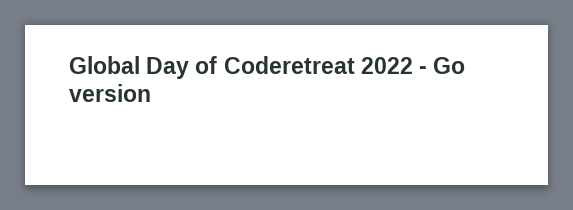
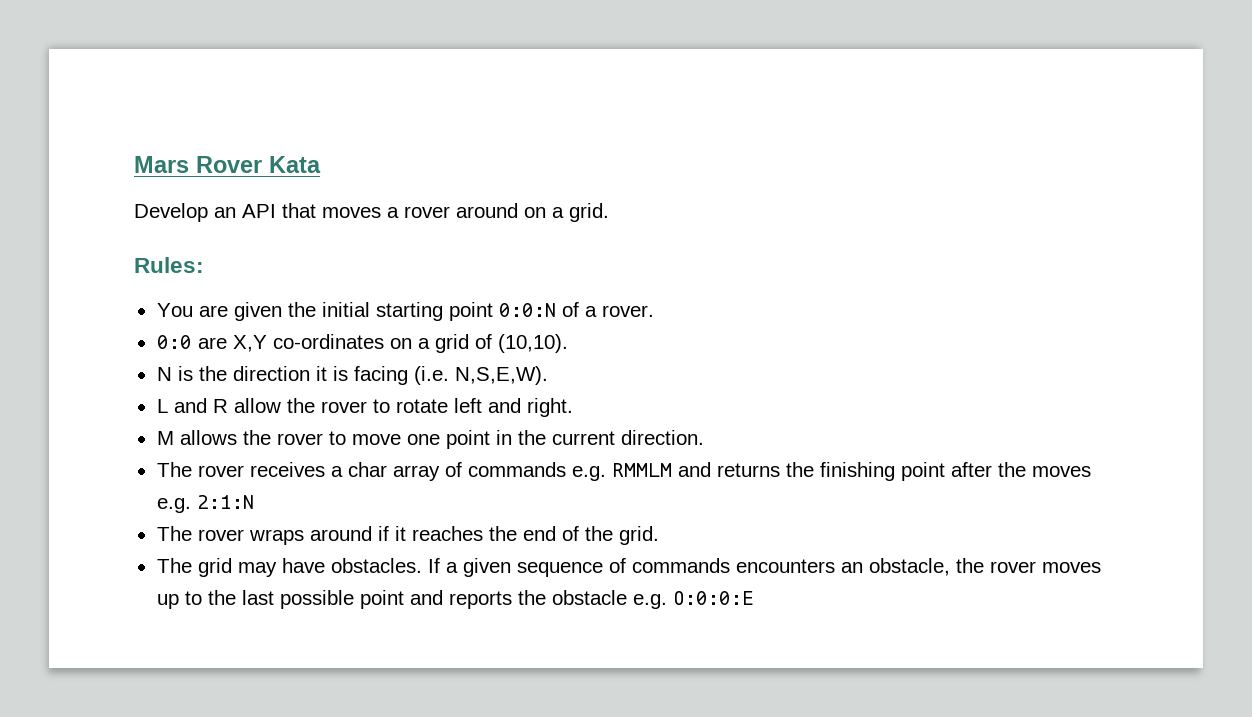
- Global Day of Coderetreat 2022 - Go version
+ Mars Rover Kata
+ Develop an API that moves a rover around on a grid.
+ Rules:
+ You are given the initial starting point 0:0:N of a rover.
+ 0:0 are X,Y co-ordinates on a grid of (10,10).
+ N is the direction it is facing (i.e. N,S,E,W).
+ L and R allow the rover to rotate left and right.
+ M allows the rover to move one point in the current direction.
+ The rover receives a char array of commands e.g. RMMLM and returns the finishing point after the moves e.g. 2:1:N
+ The rover wraps around if it reaches the end of the grid.
+ The grid may have obstacles. If a given sequence of commands encounters an obstacle, the rover moves up to the last possible point and reports the obstacle e.g. O:0:0:E

